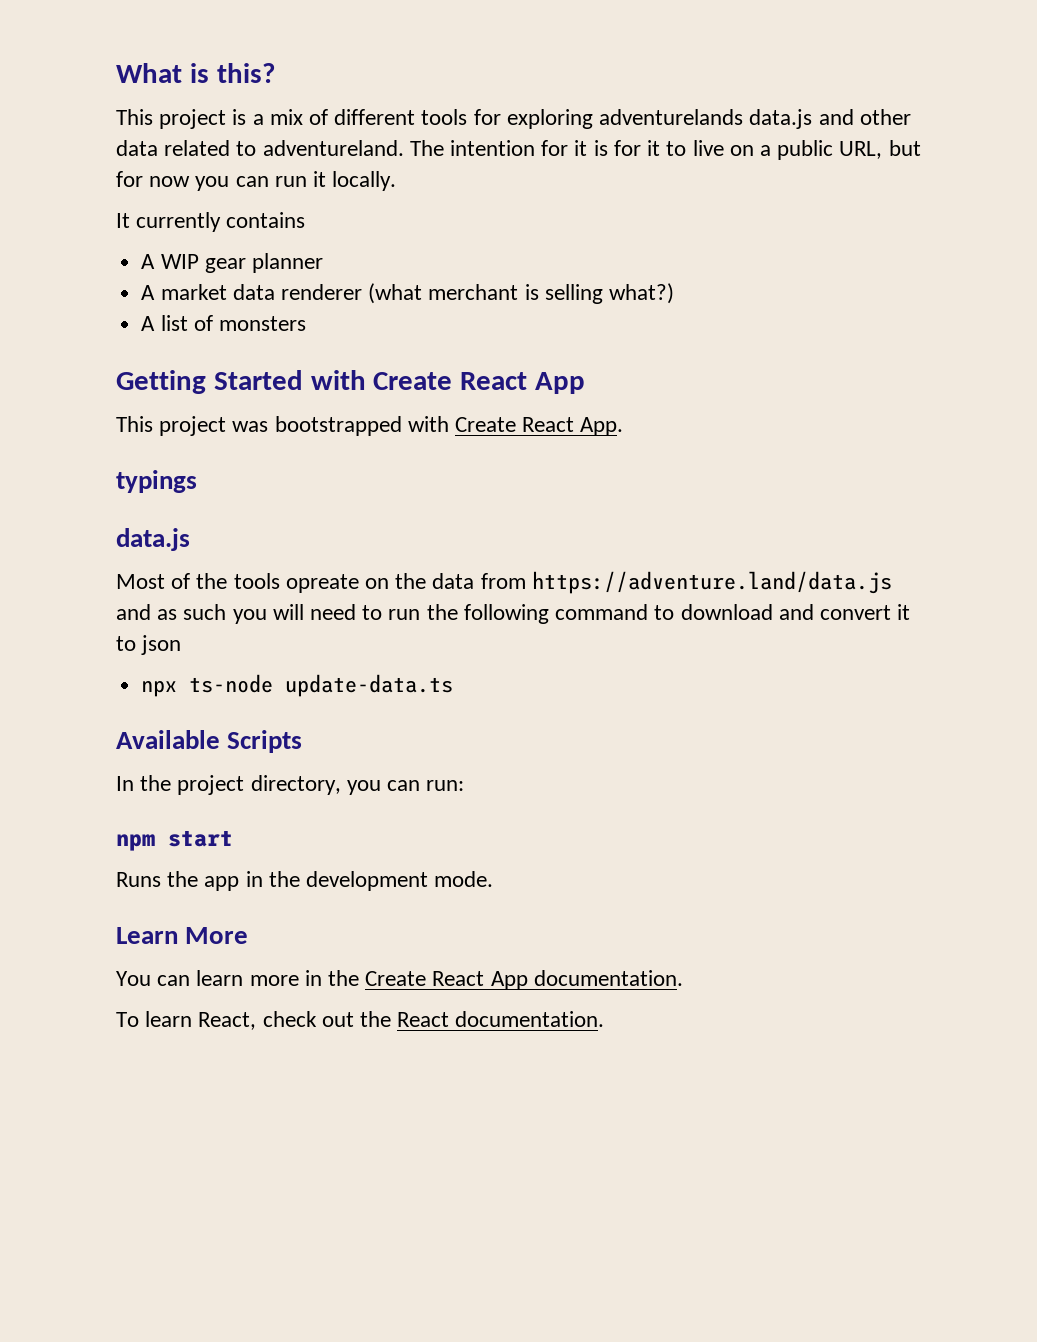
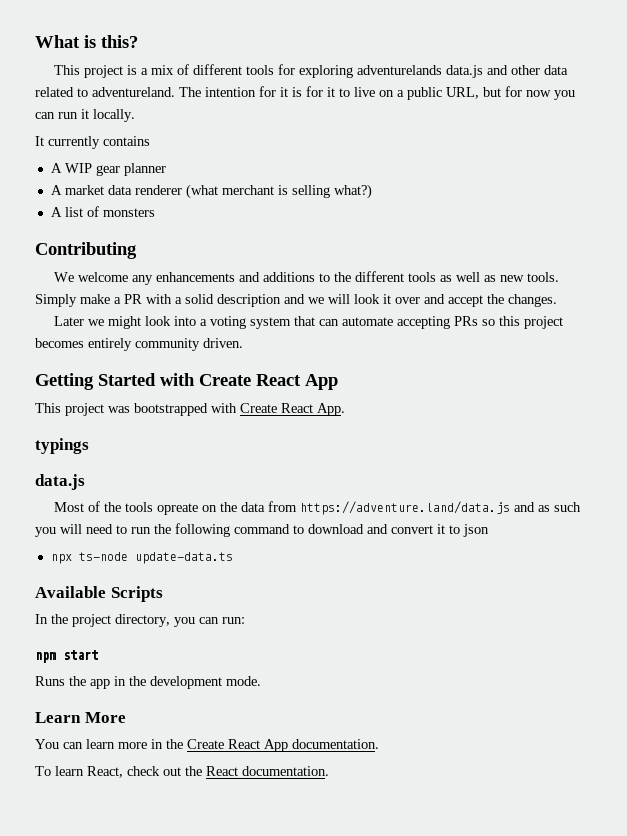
+ Contributing
+ We welcome any enhancements and additions to the different tools as well as new tools. Simply make a PR with a solid description and we will look it over and accept the changes.
+ Later we might look into a voting system that can automate accepting PRs so this project becomes entirely community driven.

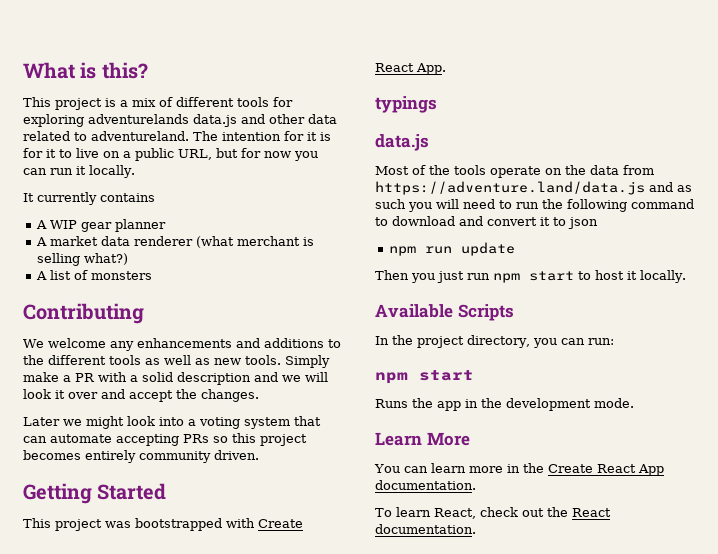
- Getting Started with Create React App
+ Getting Started
- Most of the tools opreate on the data from https://adventure.land/data.js and as such you will need to run the following command to download and convert it to json
+ Most of the tools operate on the data from https://adventure.land/data.js and as such you will need to run the following command to download and convert it to json
- npx ts-node update-data.ts
+ npm run update
+ Then you just run npm start to host it locally.

